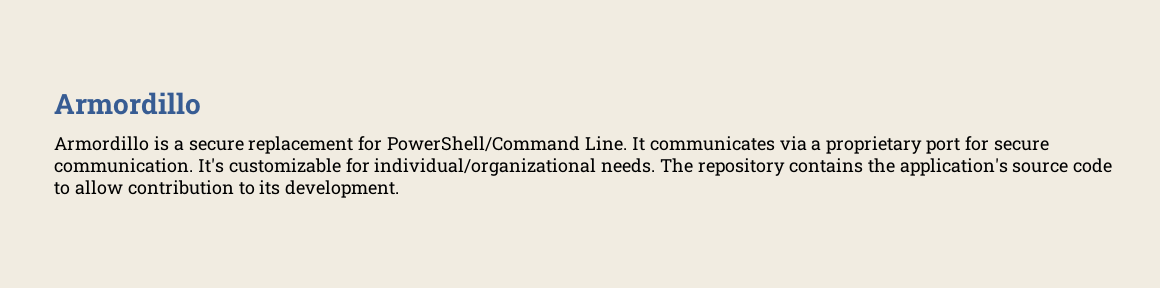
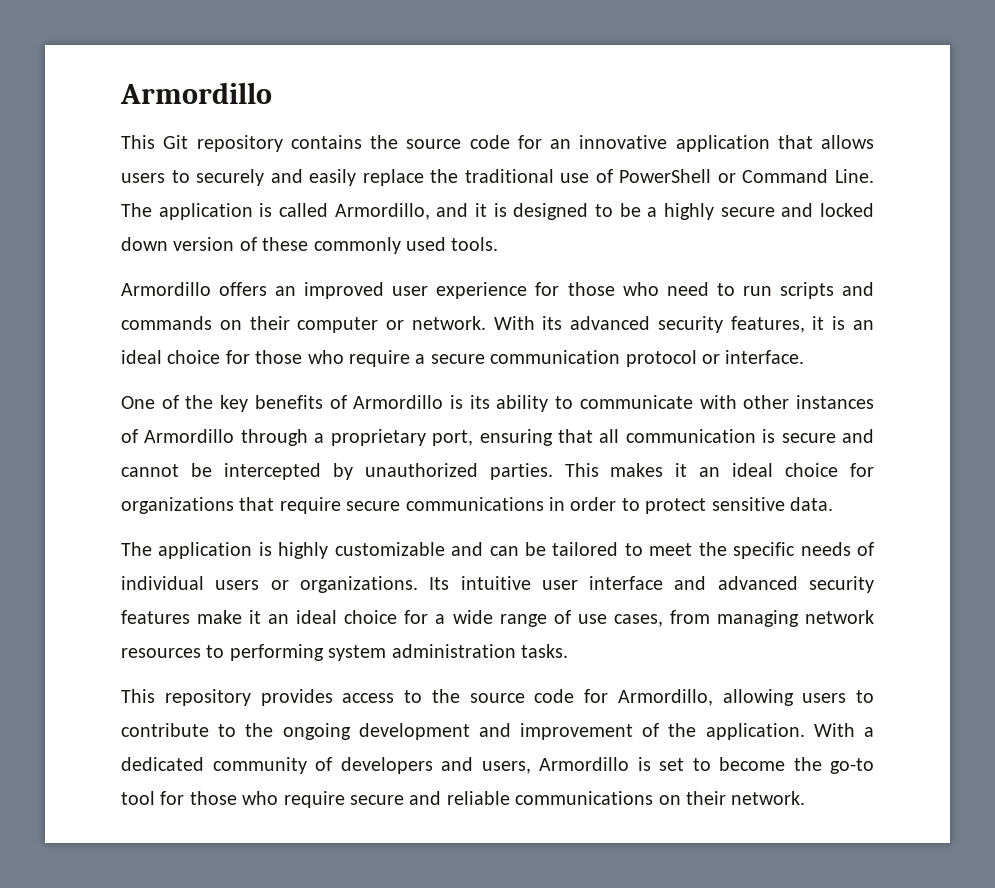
- Armordillo is a secure replacement for PowerShell/Command Line. It communicates via a proprietary port for secure communication. It's customizable for individual/organizational needs. The repository contains the application's source code to allow contribution to its development.
+ This Git repository contains the source code for an innovative application that allows users to securely and easily replace the traditional use of PowerShell or Command Line. The application is called Armordillo, and it is designed to be a highly secure and locked down version of these commonly used tools.
+ Armordillo offers an improved user experience for those who need to run scripts and commands on their computer or network. With its advanced security features, it is an ideal choice for those who require a secure communication protocol or interface.
+ One of the key benefits of Armordillo is its ability to communicate with other instances of Armordillo through a proprietary port, ensuring that all communication is secure and cannot be intercepted by unauthorized parties. This makes it an ideal choice for organizations that require secure communications in order to protect sensitive data.
+ The application is highly customizable and can be tailored to meet the specific needs of individual users or organizations. Its intuitive user interface and advanced security features make it an ideal choice for a wide range of use cases, from managing network resources to performing system administration tasks.
+ This repository provides access to the source code for Armordillo, allowing users to contribute to the ongoing development and improvement of the application. With a dedicated community of developers and users, Armordillo is set to become the go-to tool for those who require secure and reliable communications on their network.

